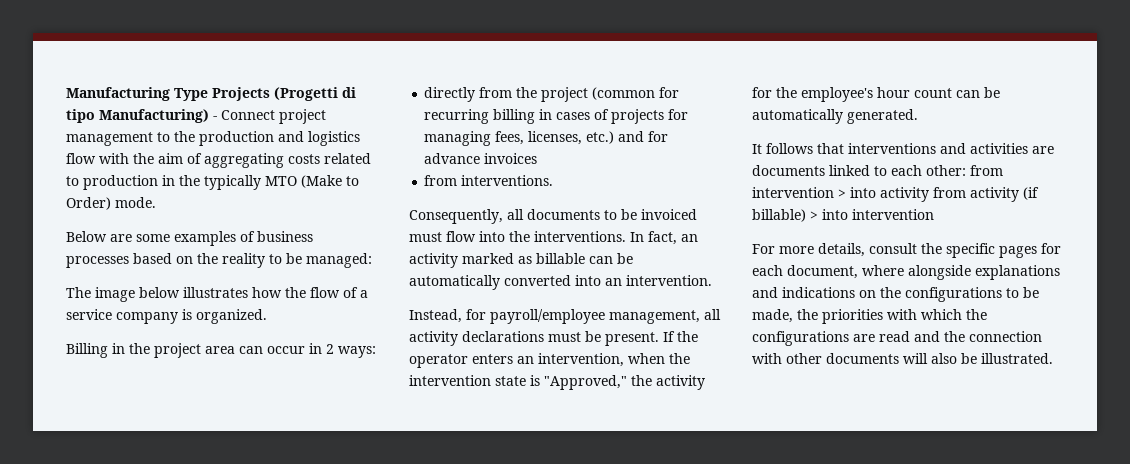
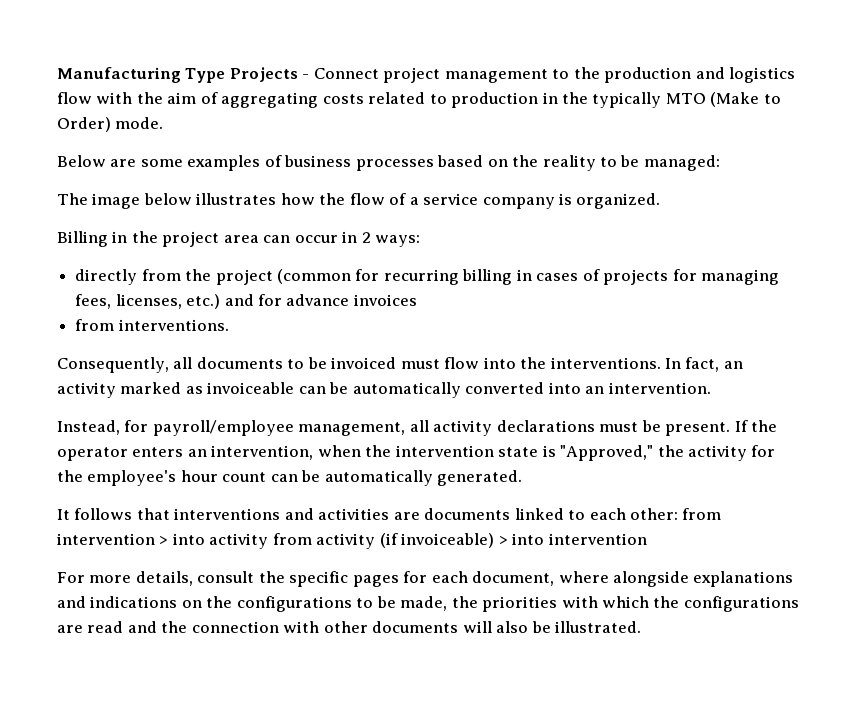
- Manufacturing Type Projects (Progetti di tipo Manufacturing) - Connect project management to the production and logistics flow with the aim of aggregating costs related to production in the typically MTO (Make to Order) mode.
+ Manufacturing Type Projects - Connect project management to the production and logistics flow with the aim of aggregating costs related to production in the typically MTO (Make to Order) mode.
- In fact, an activity marked as billable can be automatically converted into an intervention.
+ In fact, an activity marked as invoiceable can be automatically converted into an intervention.
- It follows that interventions and activities are documents linked to each other: from intervention > into activity from activity (if billable) > into intervention
+ It follows that interventions and activities are documents linked to each other: from intervention > into activity from activity (if invoiceable) > into intervention

